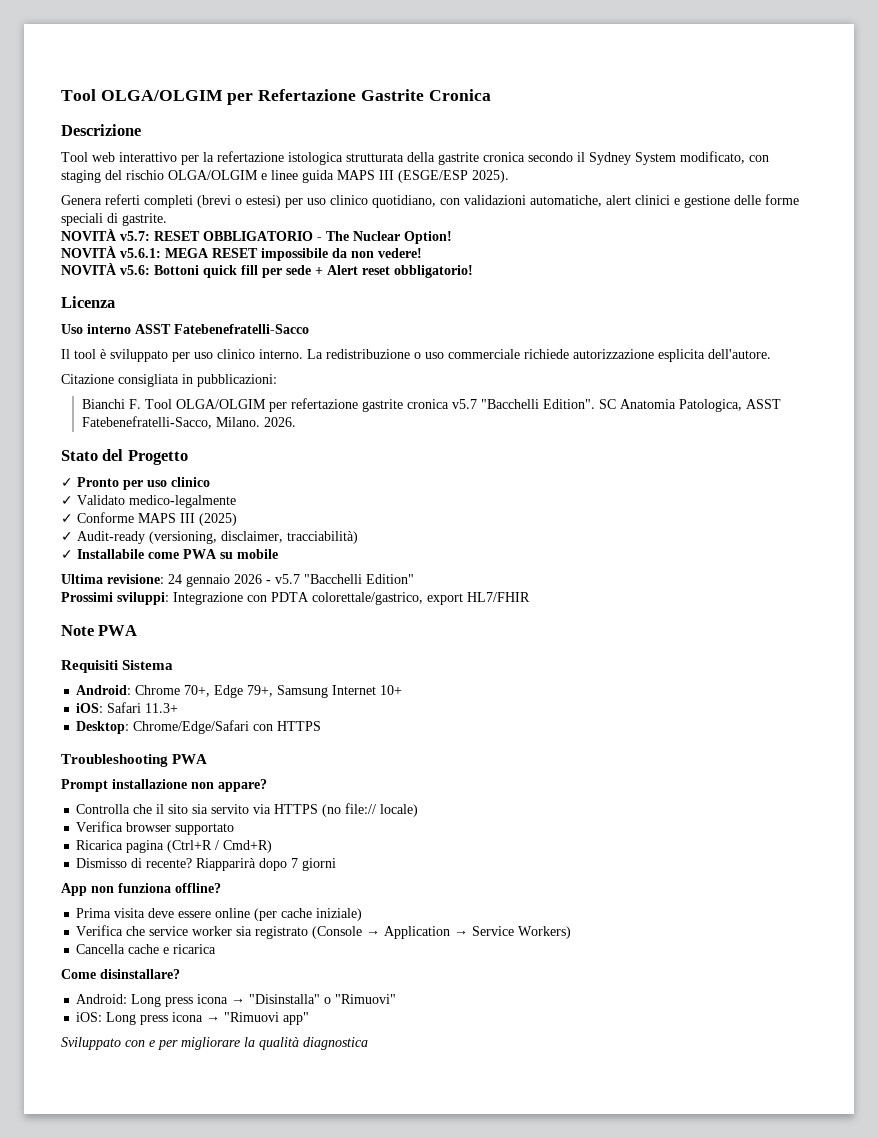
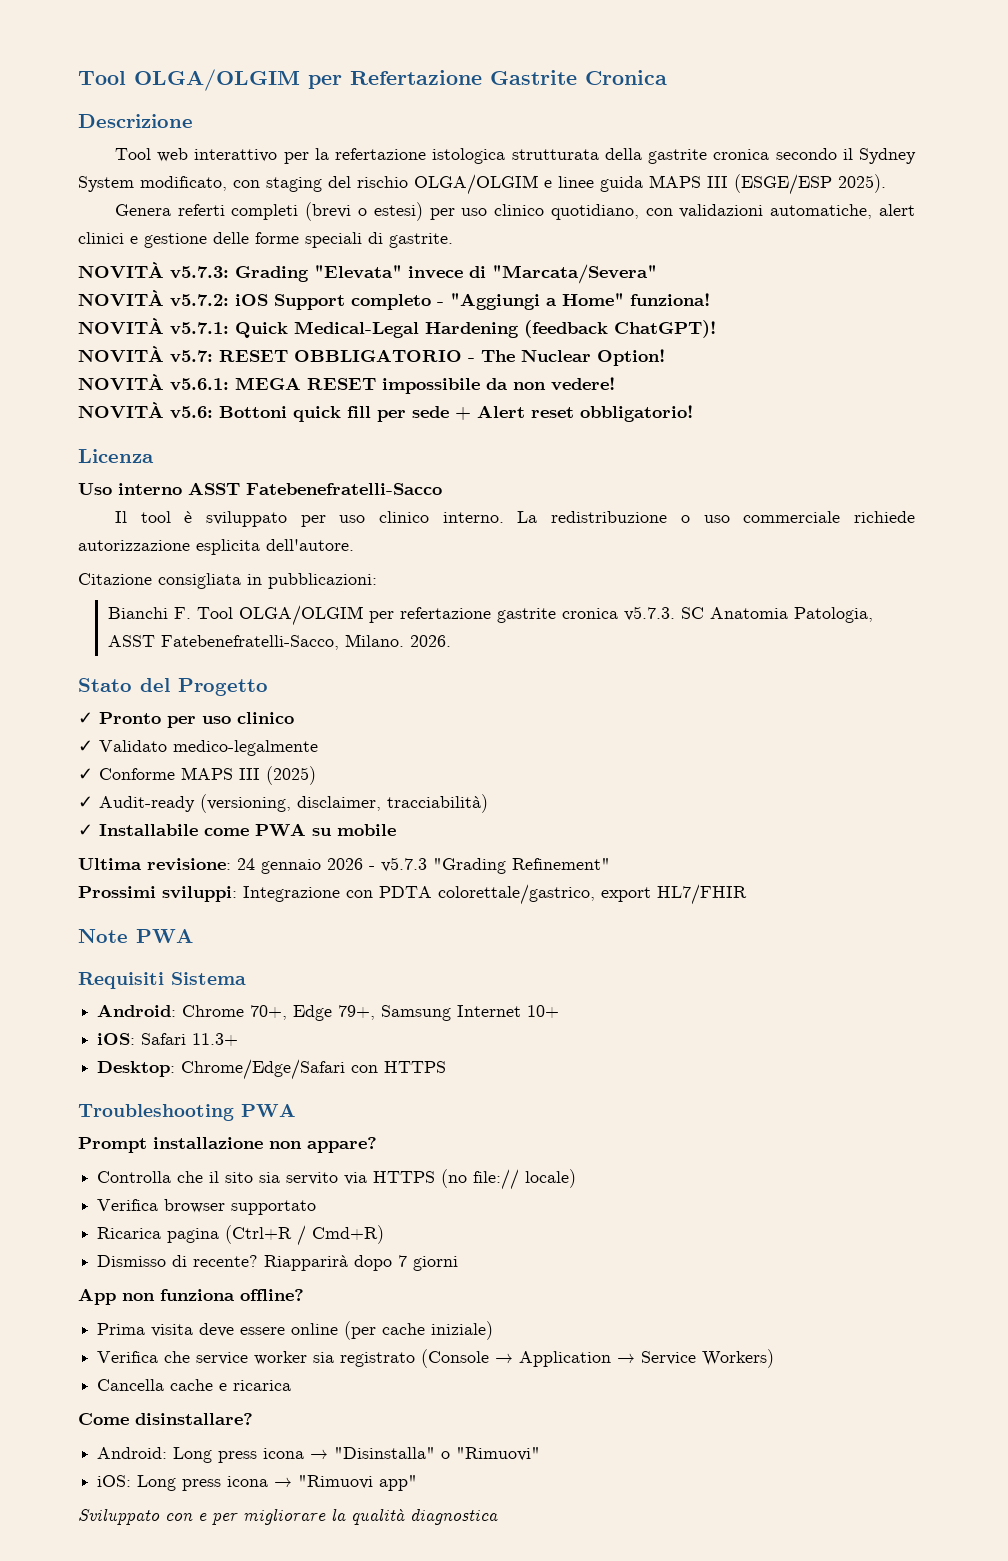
+ NOVITÀ v5.7.3: Grading "Elevata" invece di "Marcata/Severa"
+ NOVITÀ v5.7.2: iOS Support completo - "Aggiungi a Home" funziona!
+ NOVITÀ v5.7.1: Quick Medical-Legal Hardening (feedback ChatGPT)!
- Bianchi F. Tool OLGA/OLGIM per refertazione gastrite cronica v5.7 "Bacchelli Edition". SC Anatomia Patologica, ASST Fatebenefratelli-Sacco, Milano.
+ Bianchi F. Tool OLGA/OLGIM per refertazione gastrite cronica v5.7.3. SC Anatomia Patologia, ASST Fatebenefratelli-Sacco, Milano.
- Ultima revisione: 24 gennaio 2026 - v5.7 "Bacchelli Edition"
+ Ultima revisione: 24 gennaio 2026 - v5.7.3 "Grading Refinement"

